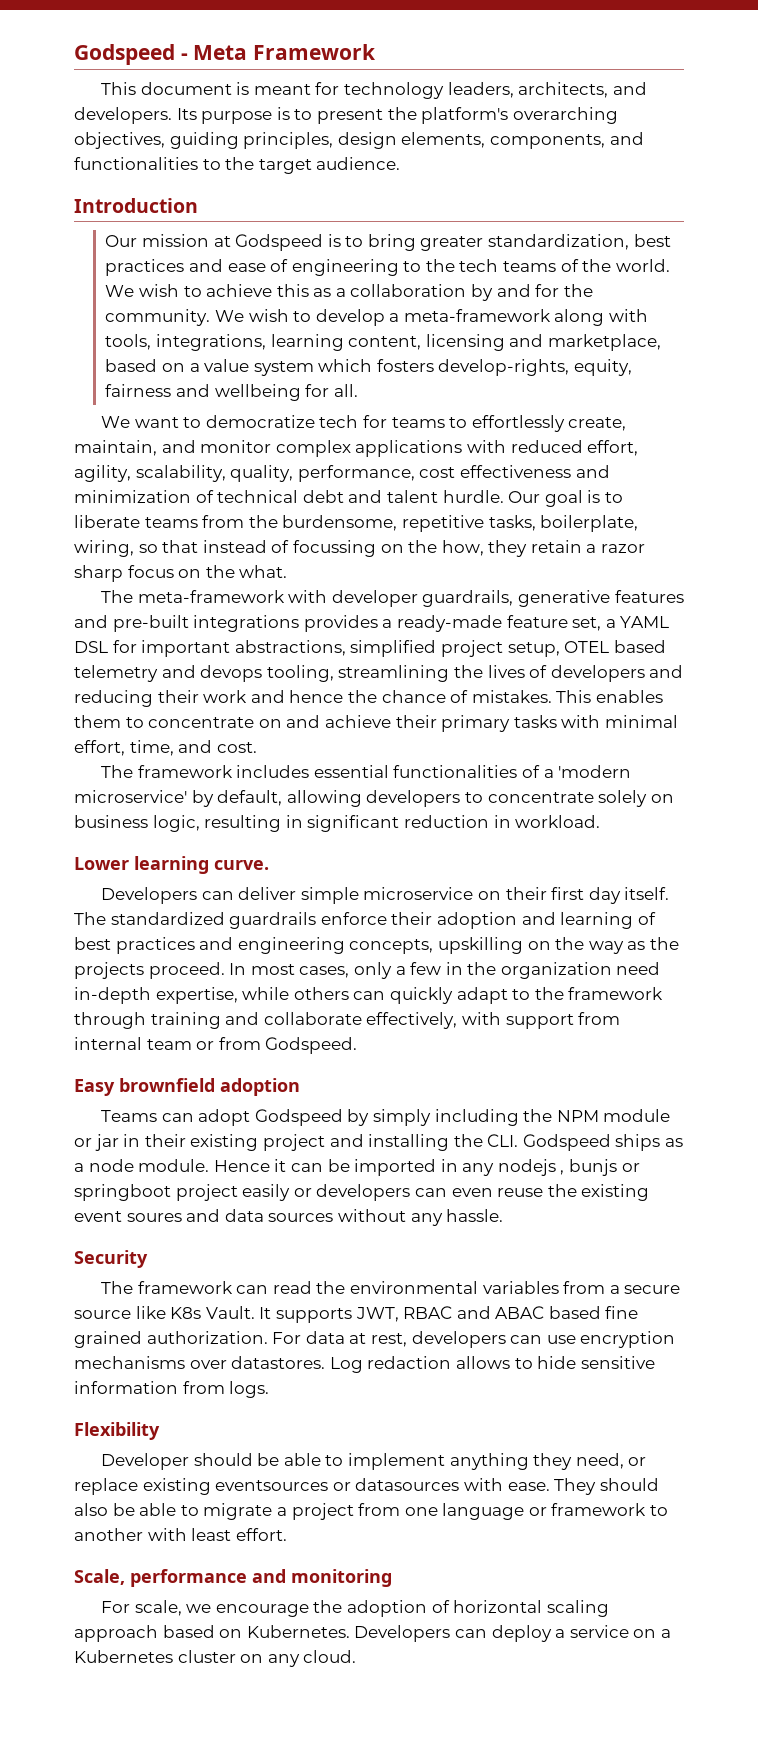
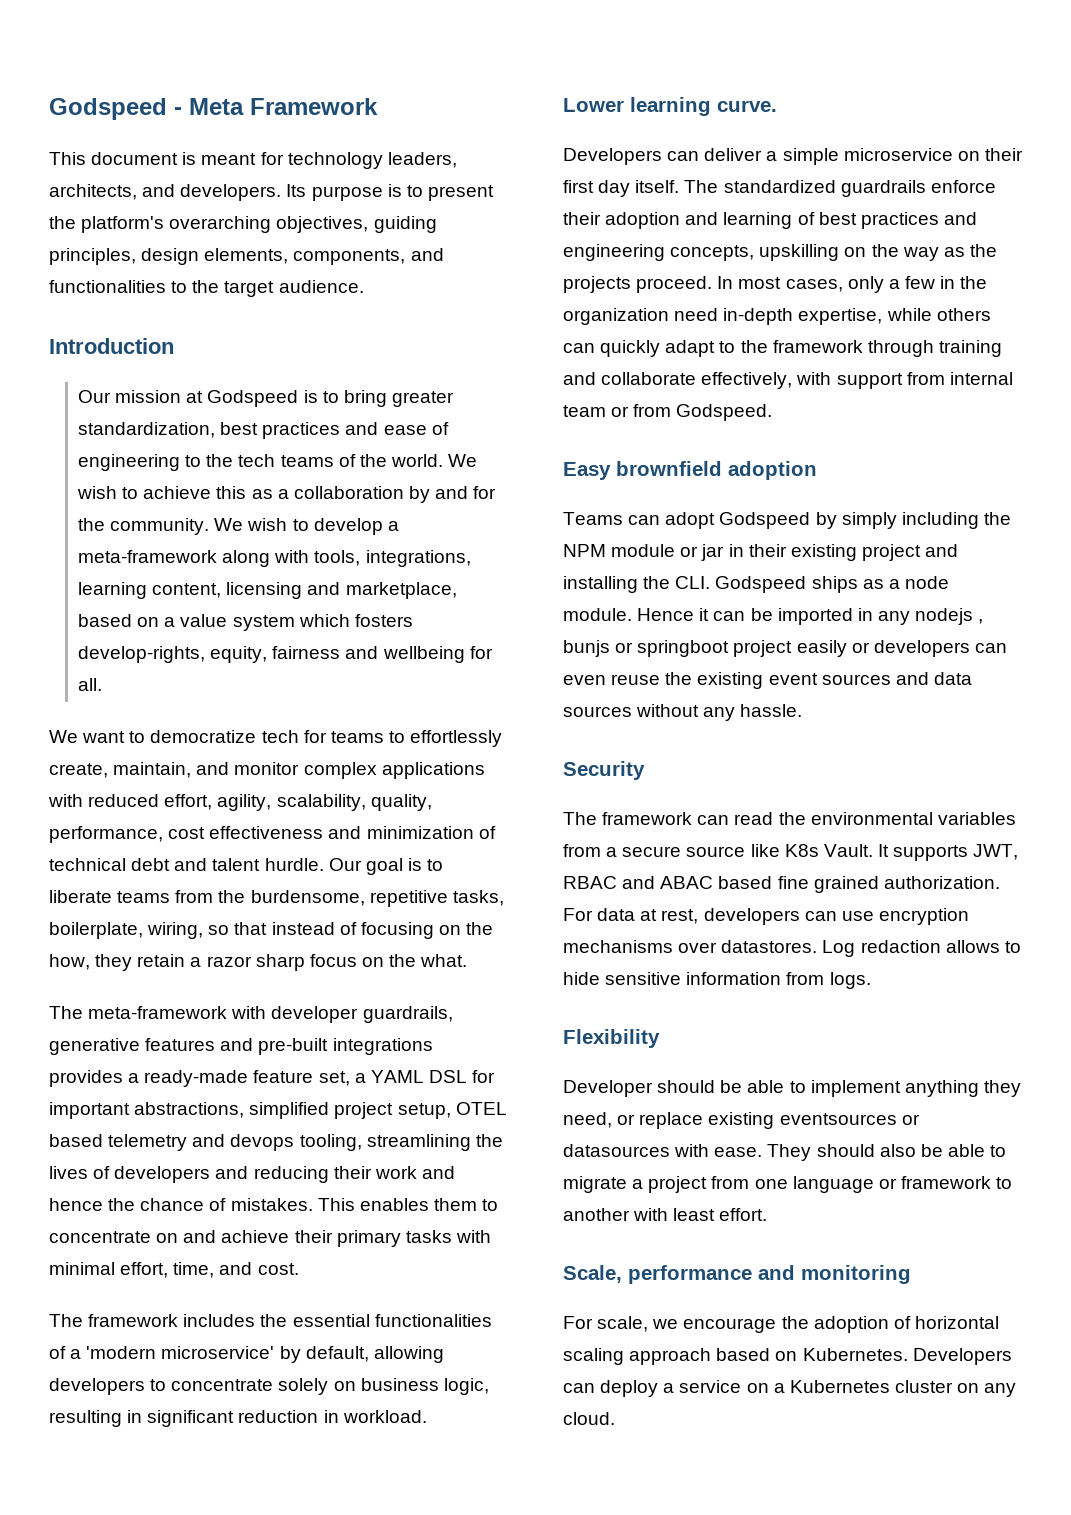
- Our goal is to liberate teams from the burdensome, repetitive tasks, boilerplate, wiring, so that instead of focussing on the how, they retain a razor sharp focus on the what.
+ Our goal is to liberate teams from the burdensome, repetitive tasks, boilerplate, wiring, so that instead of focusing on the how, they retain a razor sharp focus on the what.
- The framework includes essential functionalities of a 'modern microservice' by default, allowing developers to concentrate solely on business logic, resulting in significant reduction in workload.
+ The framework includes the essential functionalities of a 'modern microservice' by default, allowing developers to concentrate solely on business logic, resulting in significant reduction in workload.
- Developers can deliver simple microservice on their first day itself.
+ Developers can deliver a simple microservice on their first day itself.
- Hence it can be imported in any nodejs , bunjs or springboot project easily or developers can even reuse the existing event soures and data sources without any hassle.
+ Hence it can be imported in any nodejs , bunjs or springboot project easily or developers can even reuse the existing event sources and data sources without any hassle.

